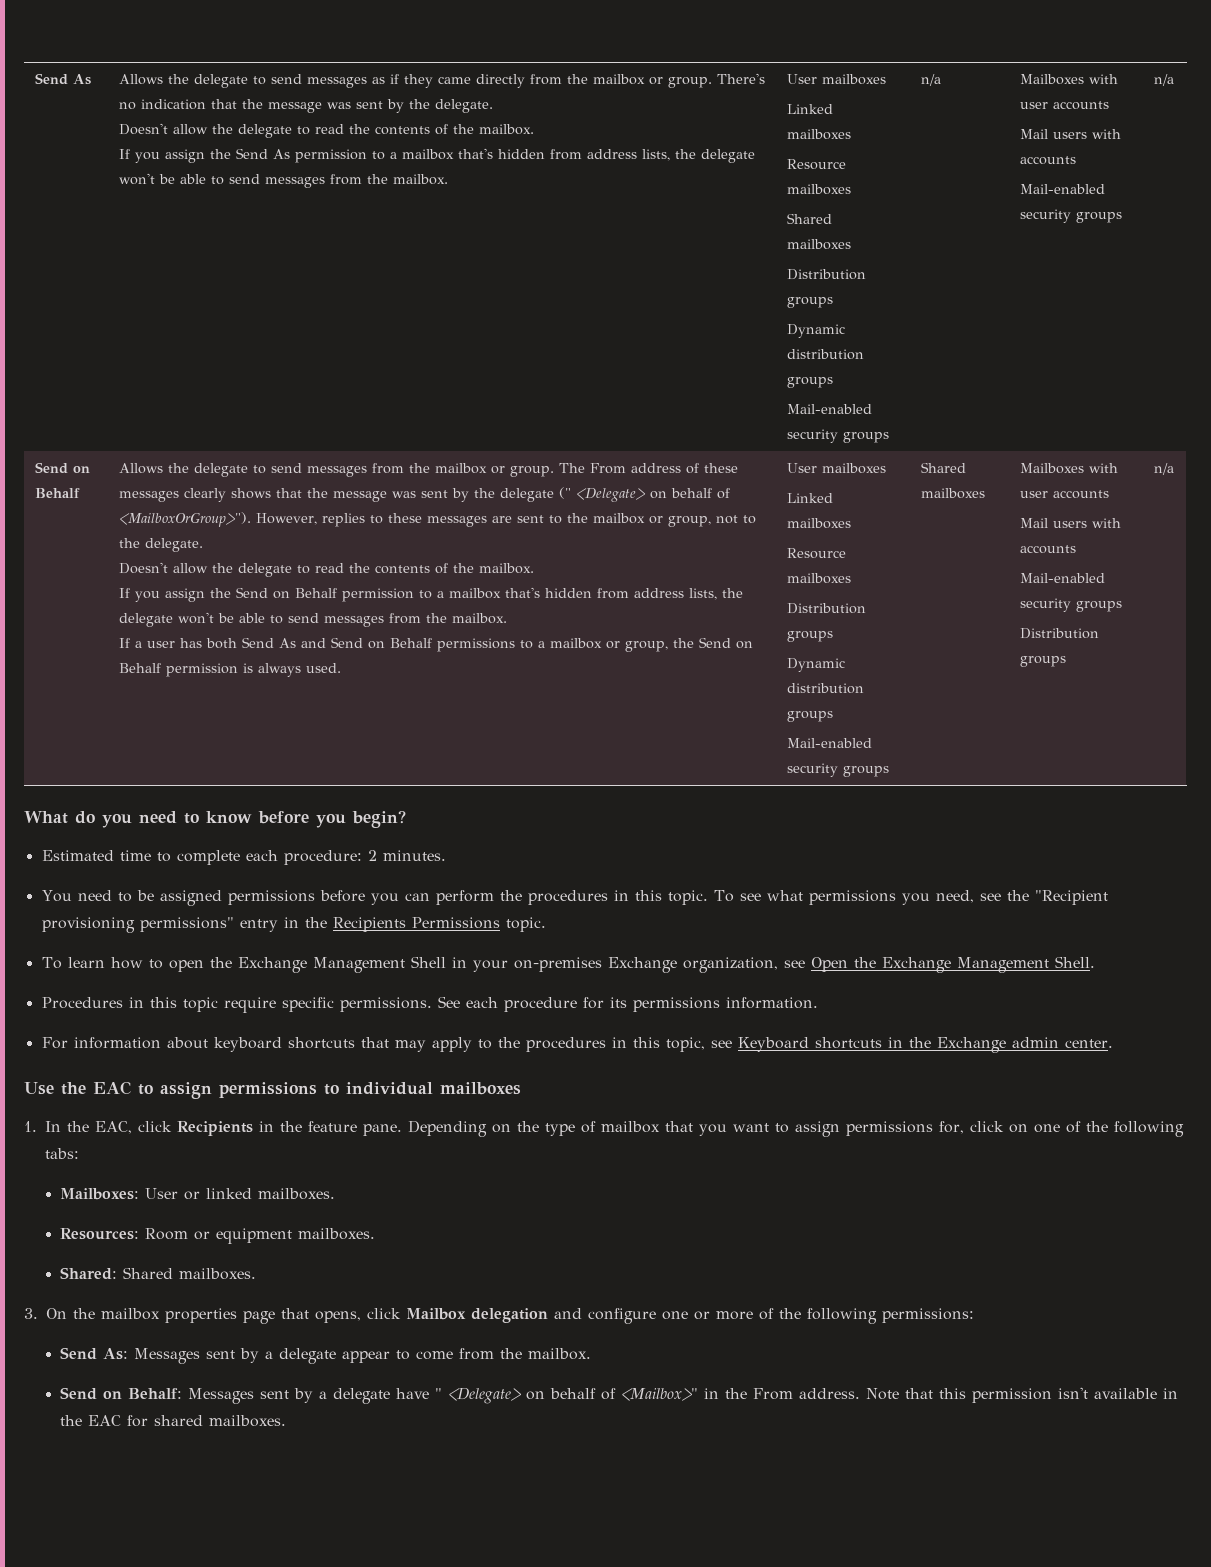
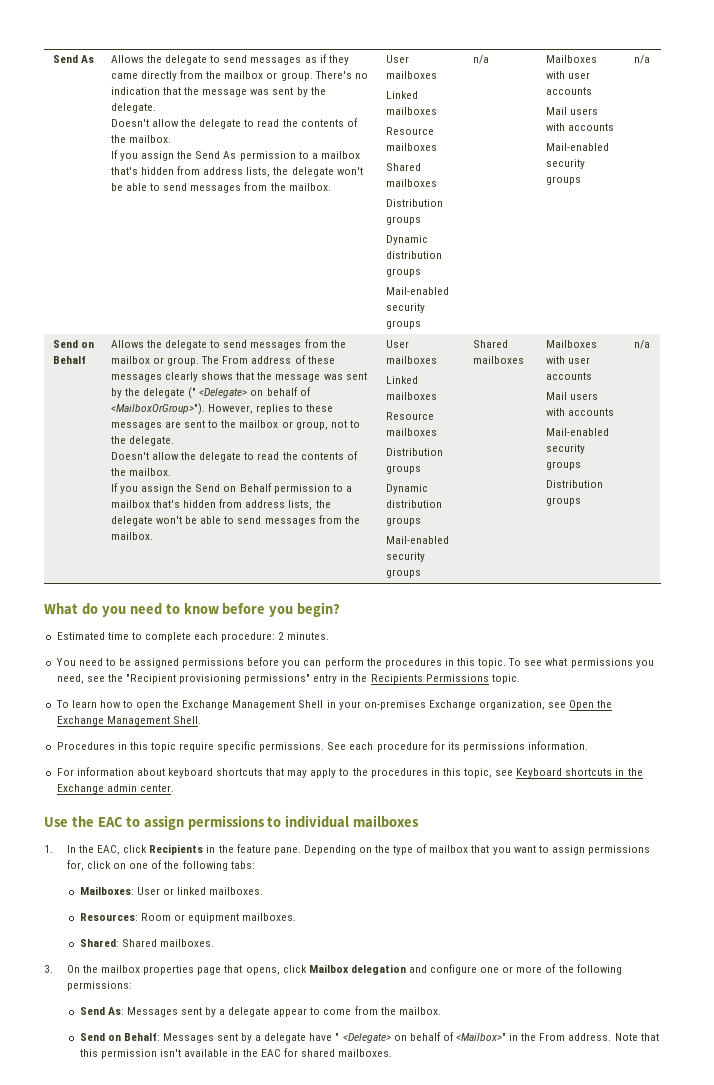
- If a user has both Send As and Send on Behalf permissions to a mailbox or group, the Send on Behalf permission is always used.

